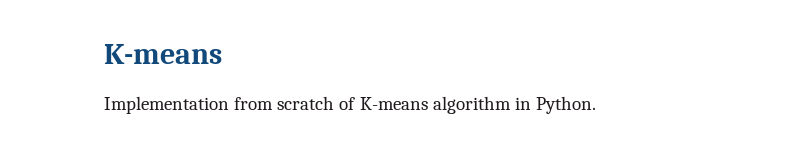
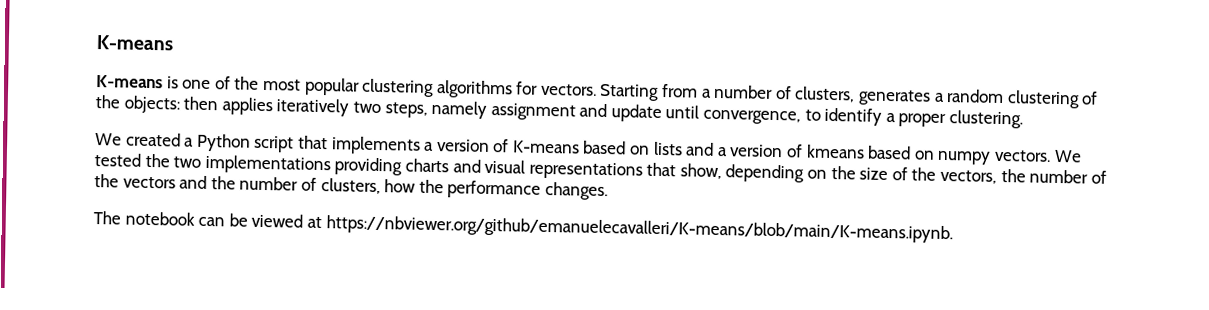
- Implementation from scratch of K-means algorithm in Python.
+ K-means is one of the most popular clustering algorithms for vectors. Starting from a number of clusters, generates a random clustering of the objects: then applies iteratively two steps, namely assignment and update until convergence, to identify a proper clustering.
+ We created a Python script that implements a version of K-means based on lists and a version of kmeans based on numpy vectors. We tested the two implementations providing charts and visual representations that show, depending on the size of the vectors, the number of the vectors and the number of clusters, how the performance changes.
+ The notebook can be viewed at https://nbviewer.org/github/emanuelecavalleri/K-means/blob/main/K-means.ipynb.

